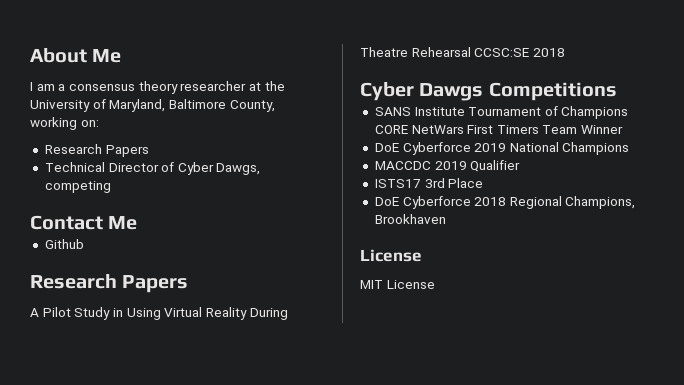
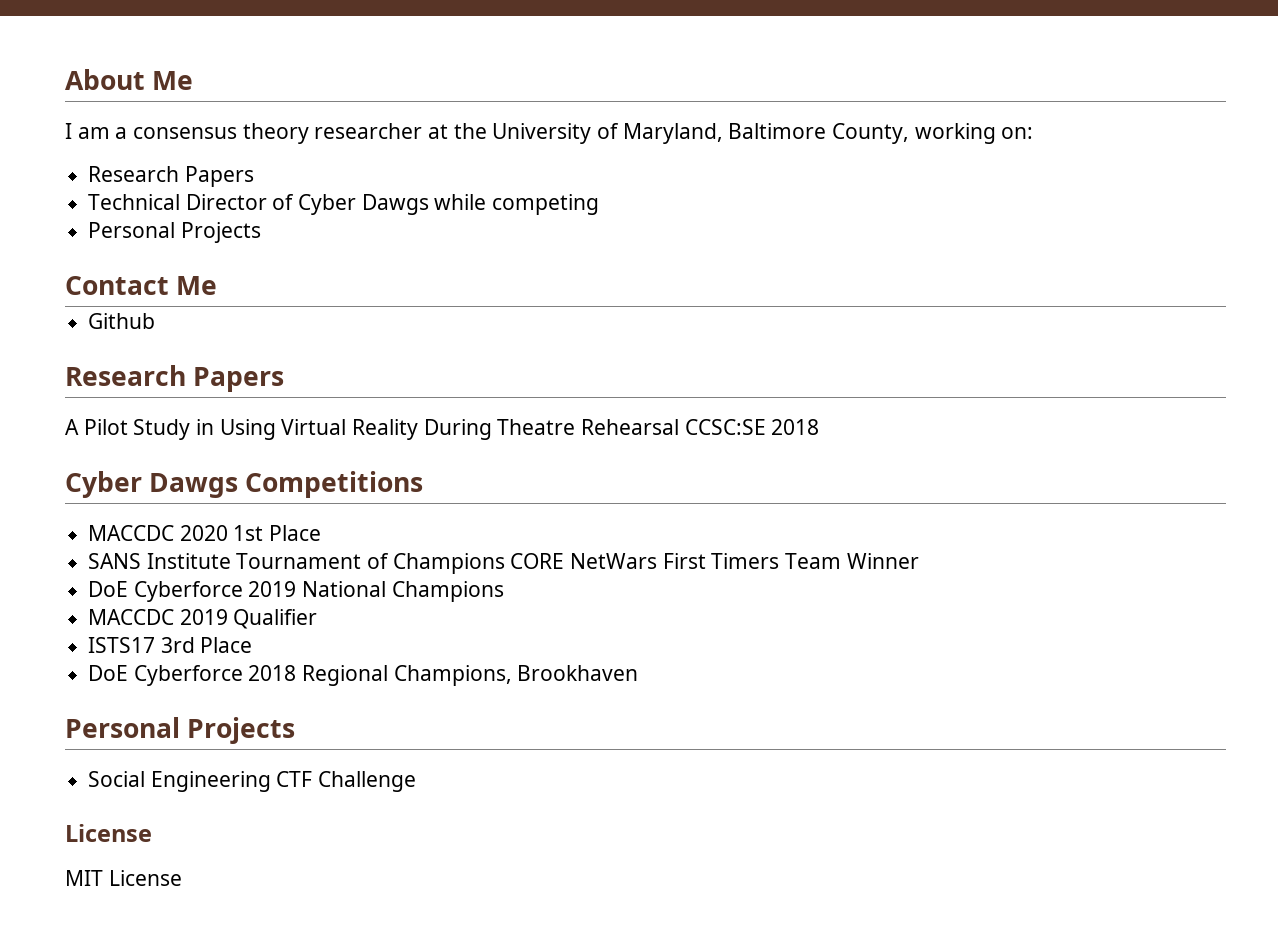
- Technical Director of Cyber Dawgs, competing
+ Technical Director of Cyber Dawgs while competing
+ Personal Projects
+ MACCDC 2020 1st Place
  DoE Cyberforce 2018 Regional Champions, Brookhaven
+ Personal Projects
+ Social Engineering CTF Challenge

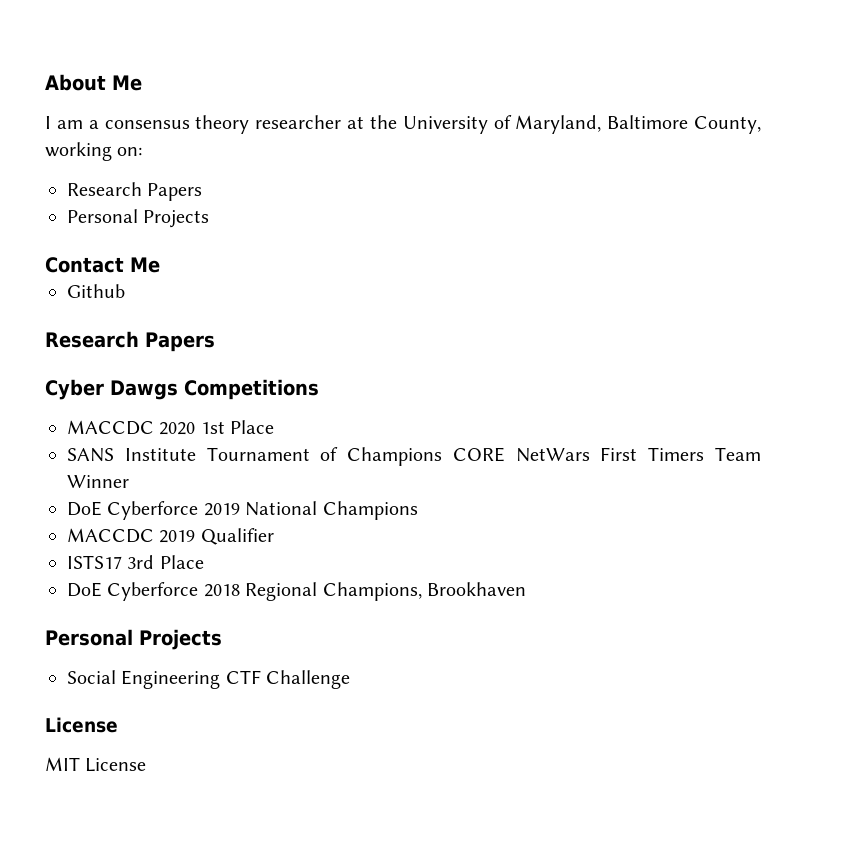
- Technical Director of Cyber Dawgs while competing
- A Pilot Study in Using Virtual Reality During Theatre Rehearsal CCSC:SE 2018

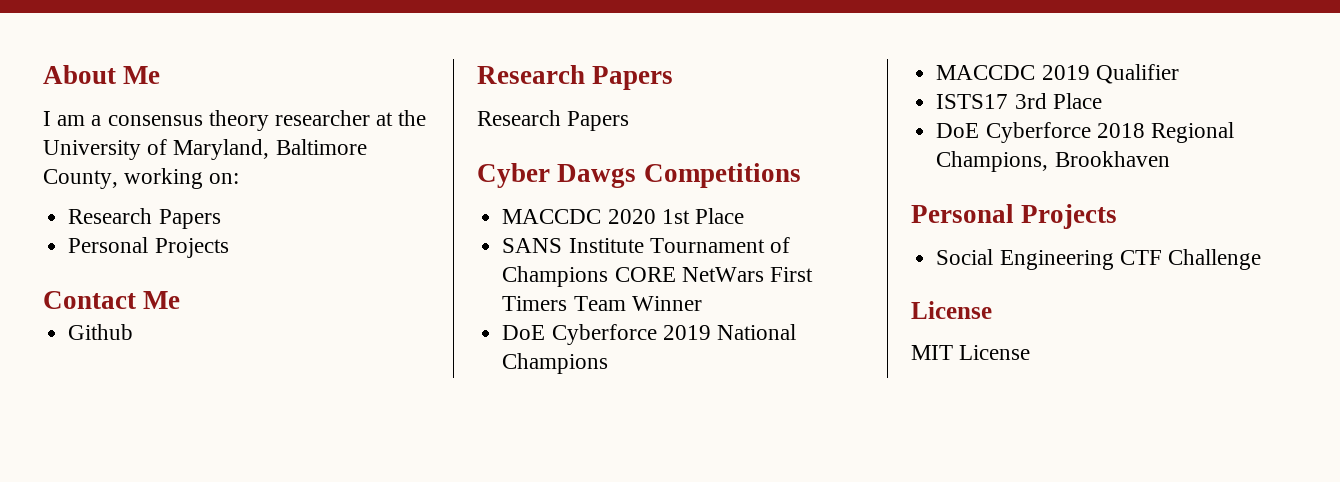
  Github
+ Research Papers

